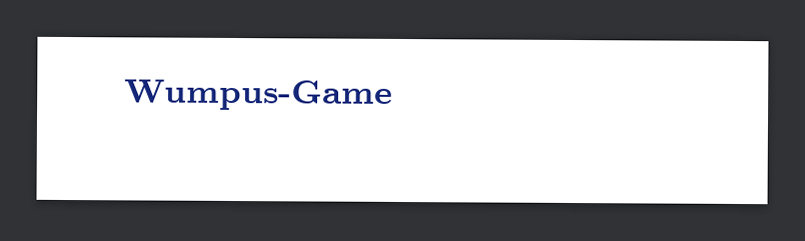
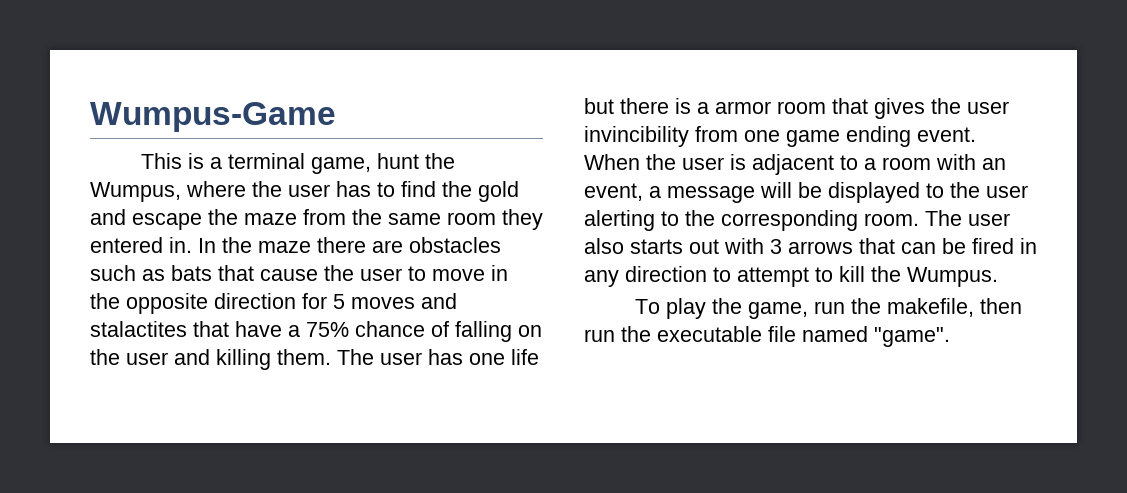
+ This is a terminal game, hunt the Wumpus, where the user has to find the gold and escape the maze from the same room they entered in. In the maze there are obstacles such as bats that cause the user to move in the opposite direction for 5 moves and stalactites that have a 75% chance of falling on the user and killing them. The user has one life but there is a armor room that gives the user invincibility from one game ending event. When the user is adjacent to a room with an event, a message will be displayed to the user alerting to the corresponding room. The user also starts out with 3 arrows that can be fired in any direction to attempt to kill the Wumpus.
+ To play the game, run the makefile, then run the executable file named "game".

